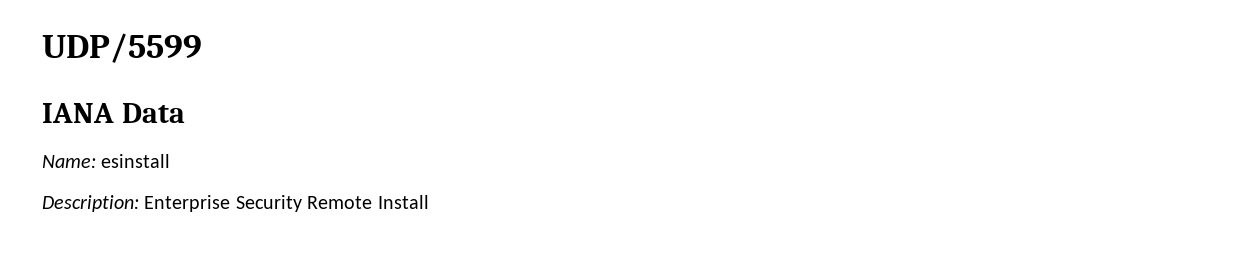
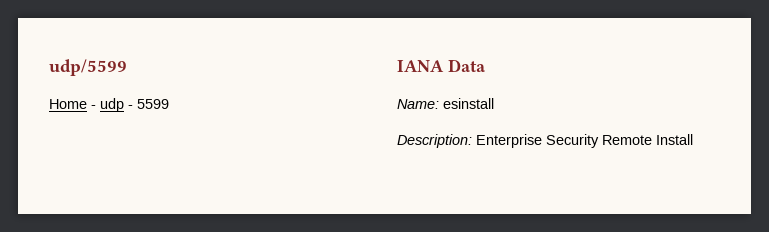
- UDP/5599
+ udp/5599
+ Home - udp - 5599

